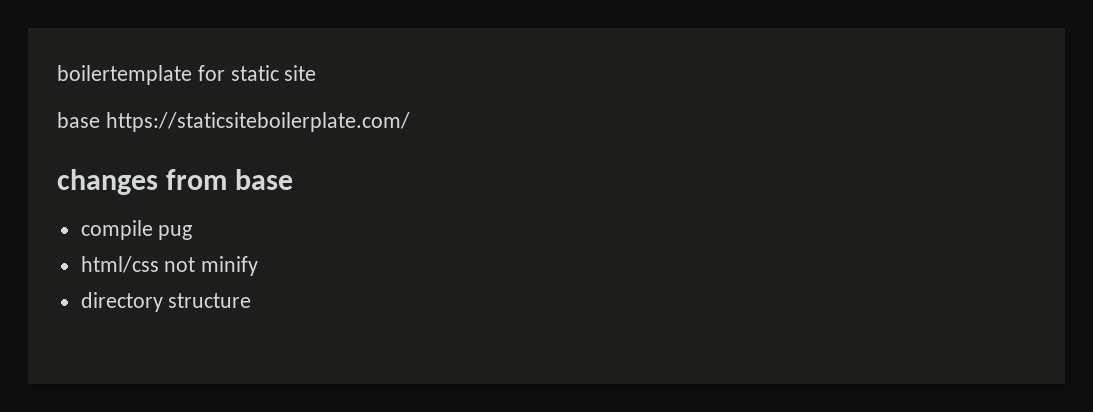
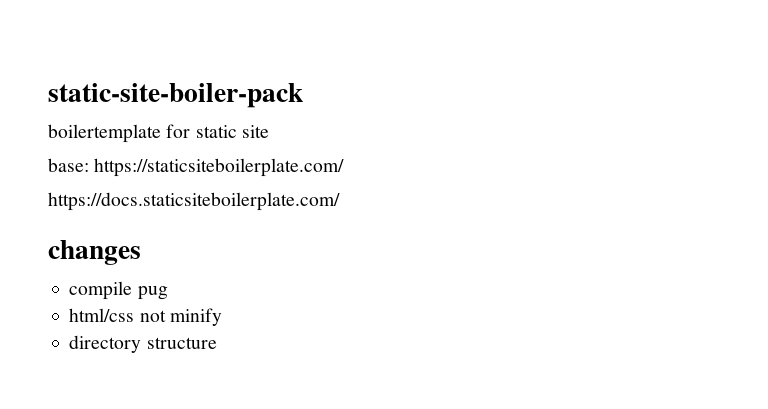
+ static-site-boiler-pack
- base https://staticsiteboilerplate.com/
+ base: https://staticsiteboilerplate.com/
+ https://docs.staticsiteboilerplate.com/
- changes from base
+ changes

